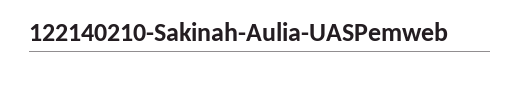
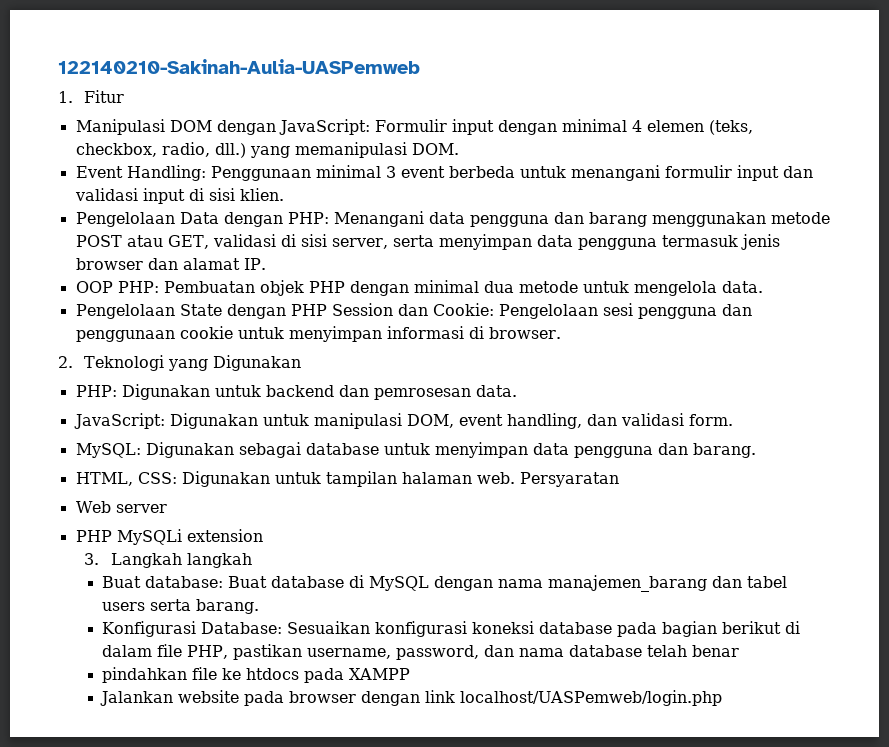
+ 1. Fitur
+ Manipulasi DOM dengan JavaScript: Formulir input dengan minimal 4 elemen (teks, checkbox, radio, dll.) yang memanipulasi DOM.
+ Event Handling: Penggunaan minimal 3 event berbeda untuk menangani formulir input dan validasi input di sisi klien.
+ Pengelolaan Data dengan PHP: Menangani data pengguna dan barang menggunakan metode POST atau GET, validasi di sisi server, serta menyimpan data pengguna termasuk jenis browser dan alamat IP.
+ OOP PHP: Pembuatan objek PHP dengan minimal dua metode untuk mengelola data.
+ Pengelolaan State dengan PHP Session dan Cookie: Pengelolaan sesi pengguna dan penggunaan cookie untuk menyimpan informasi di browser.
+ 2. Teknologi yang Digunakan
+ PHP: Digunakan untuk backend dan pemrosesan data.
+ JavaScript: Digunakan untuk manipulasi DOM, event handling, dan validasi form.
+ MySQL: Digunakan sebagai database untuk menyimpan data pengguna dan barang.
+ HTML, CSS: Digunakan untuk tampilan halaman web. Persyaratan
+ Web server
+ PHP MySQLi extension
+ 3. Langkah langkah
+ Buat database: Buat database di MySQL dengan nama manajemen_barang dan tabel users serta barang.
+ Konfigurasi Database: Sesuaikan konfigurasi koneksi database pada bagian berikut di dalam file PHP, pastikan username, password, dan nama database telah benar
+ pindahkan file ke htdocs pada XAMPP
+ Jalankan website pada browser dengan link localhost/UASPemweb/login.php

